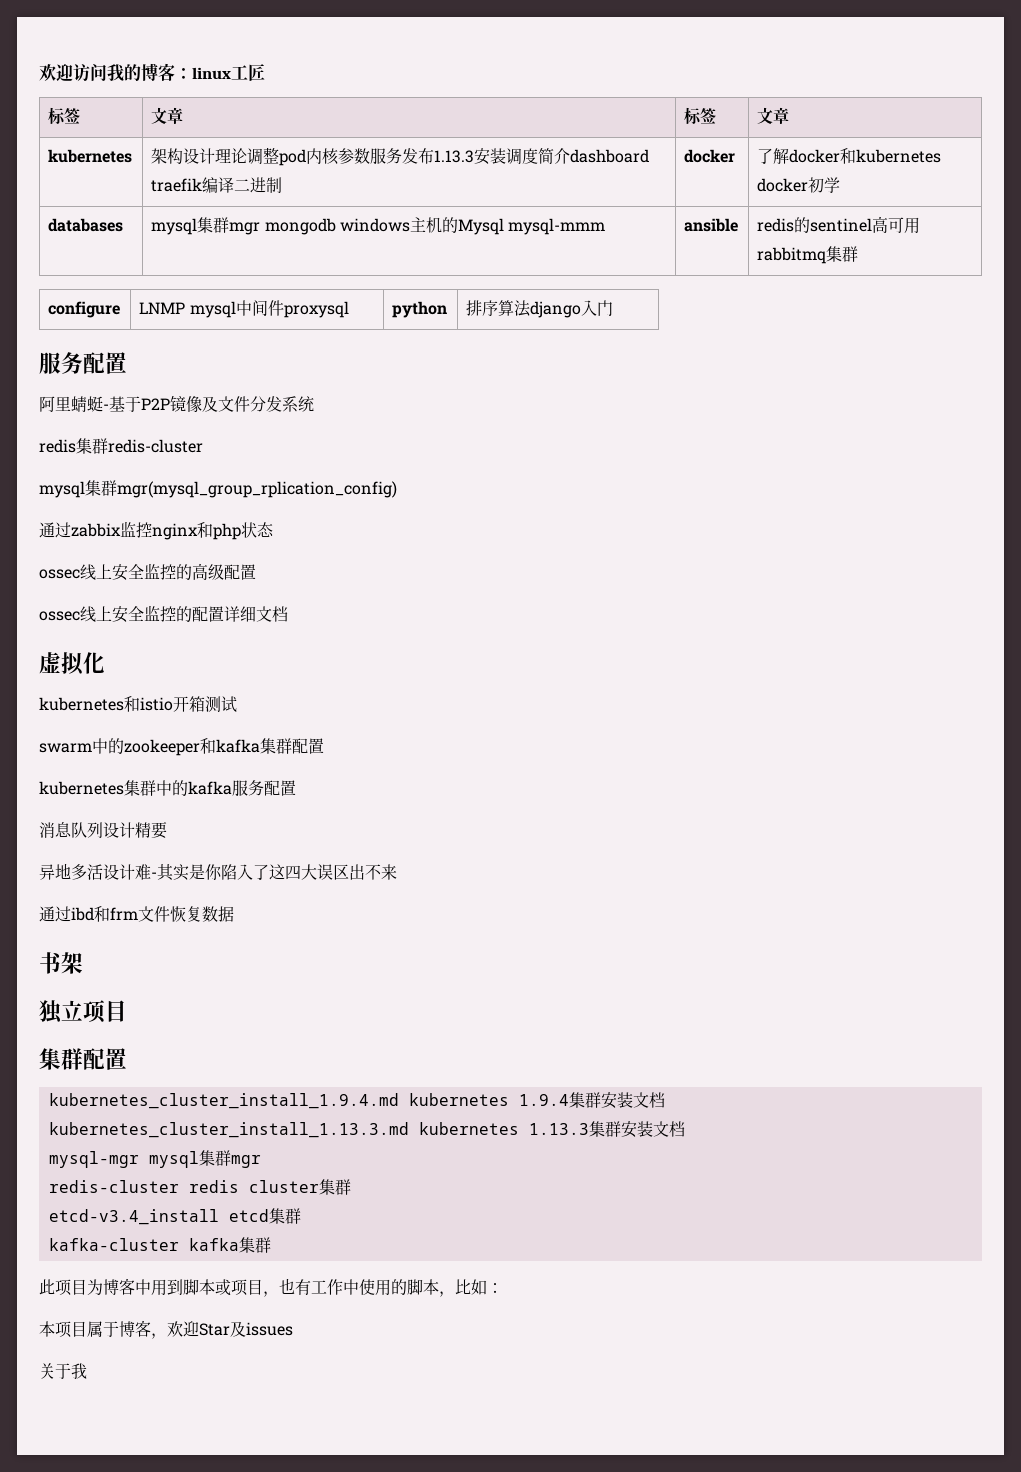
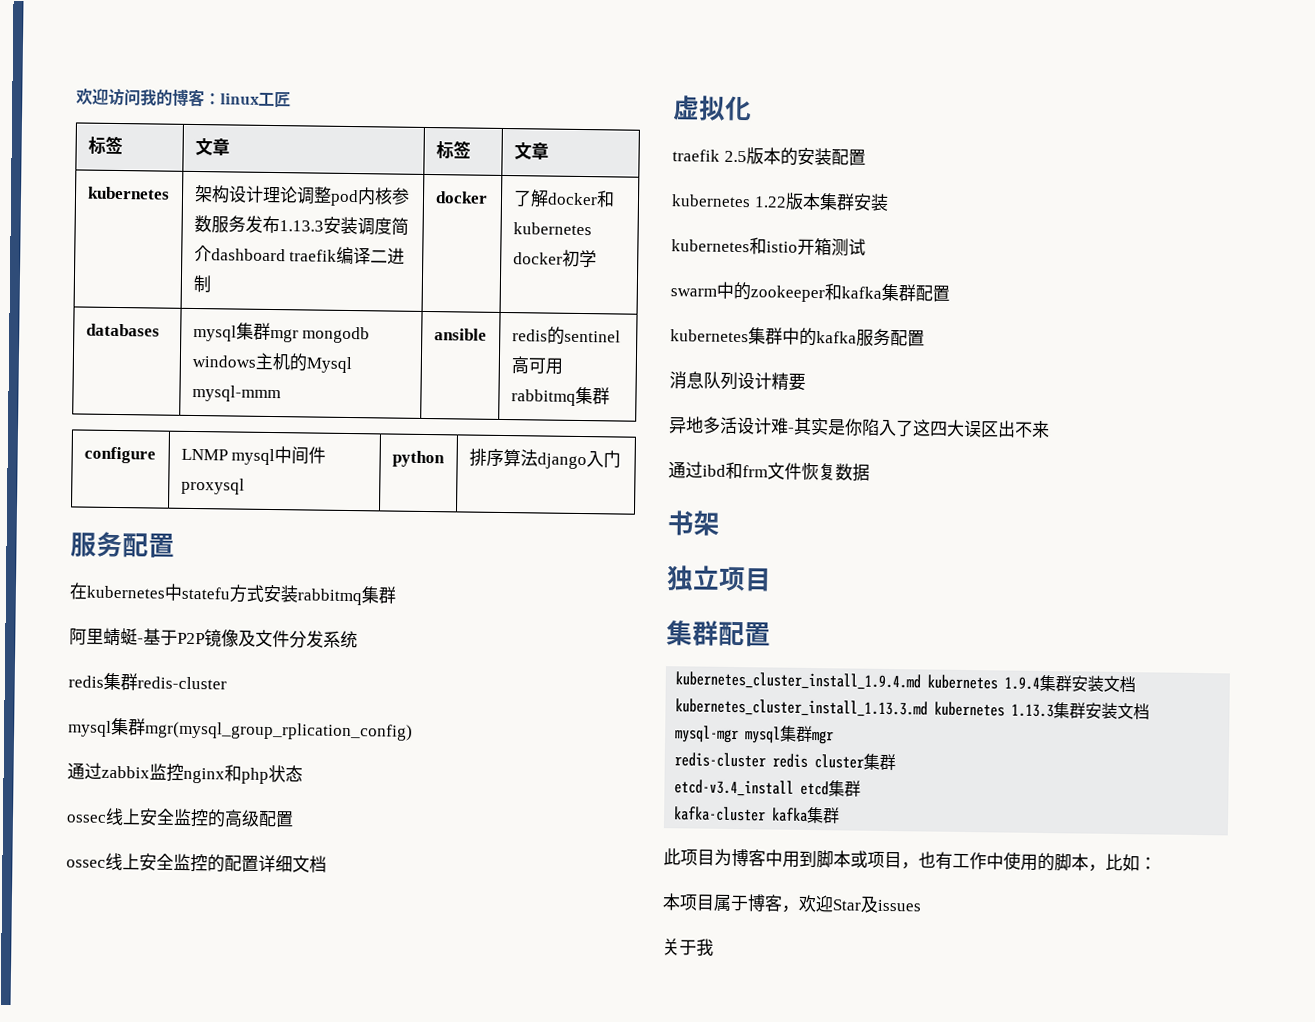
+ 在kubernetes中statefu方式安装rabbitmq集群
+ traefik 2.5版本的安装配置
+ kubernetes 1.22版本集群安装

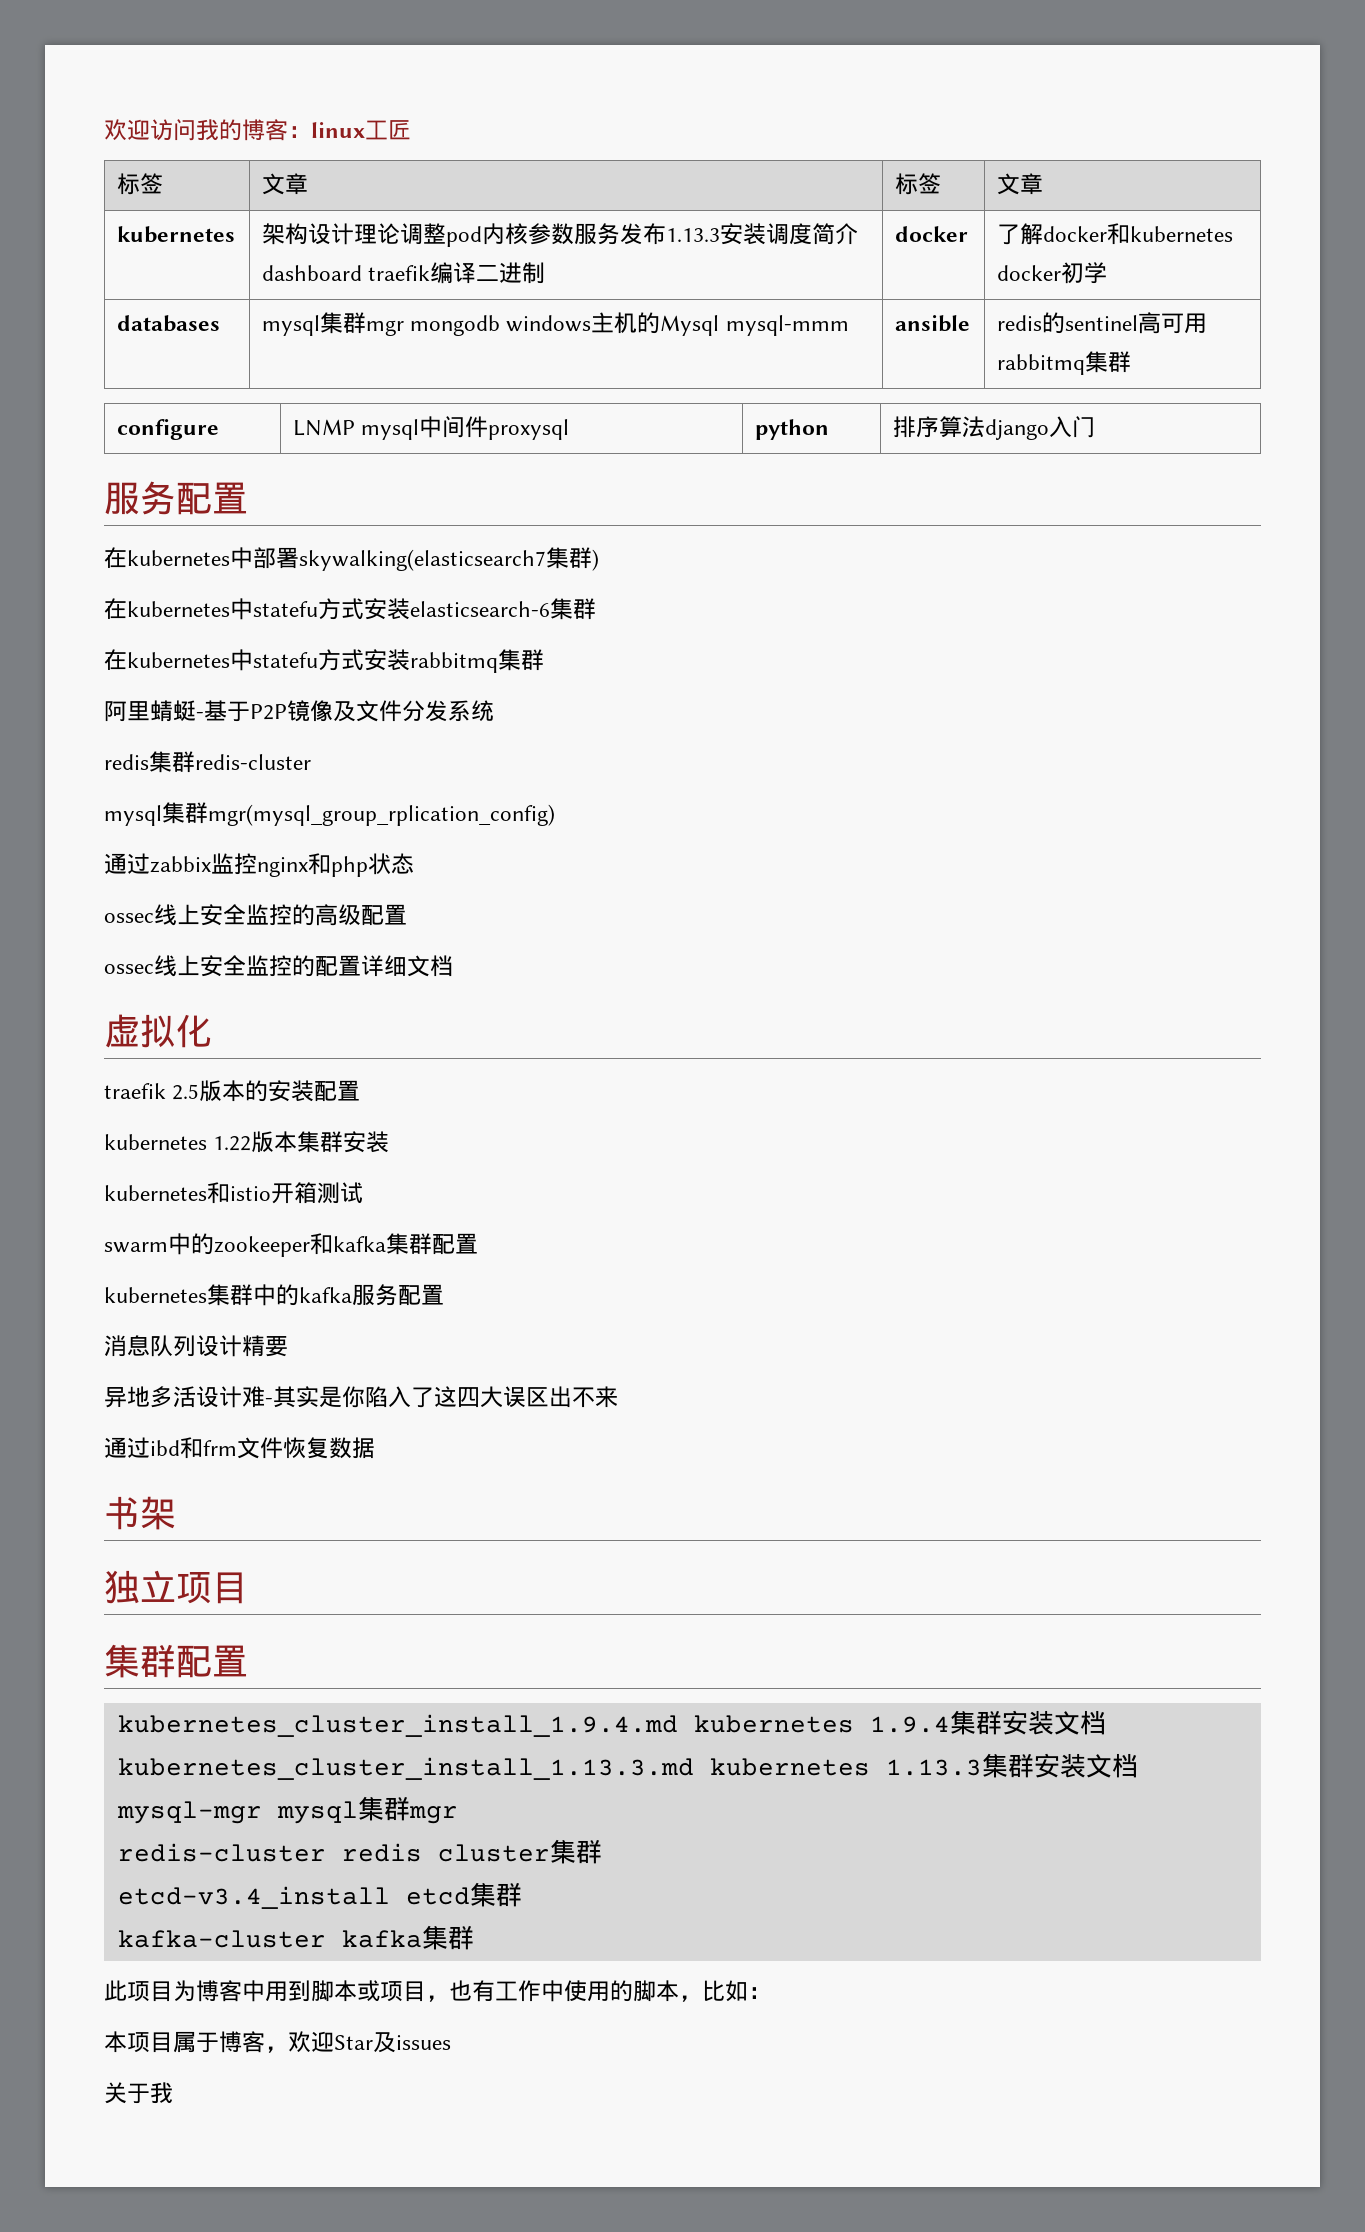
+ 在kubernetes中部署skywalking(elasticsearch7集群)
+ 在kubernetes中statefu方式安装elasticsearch-6集群

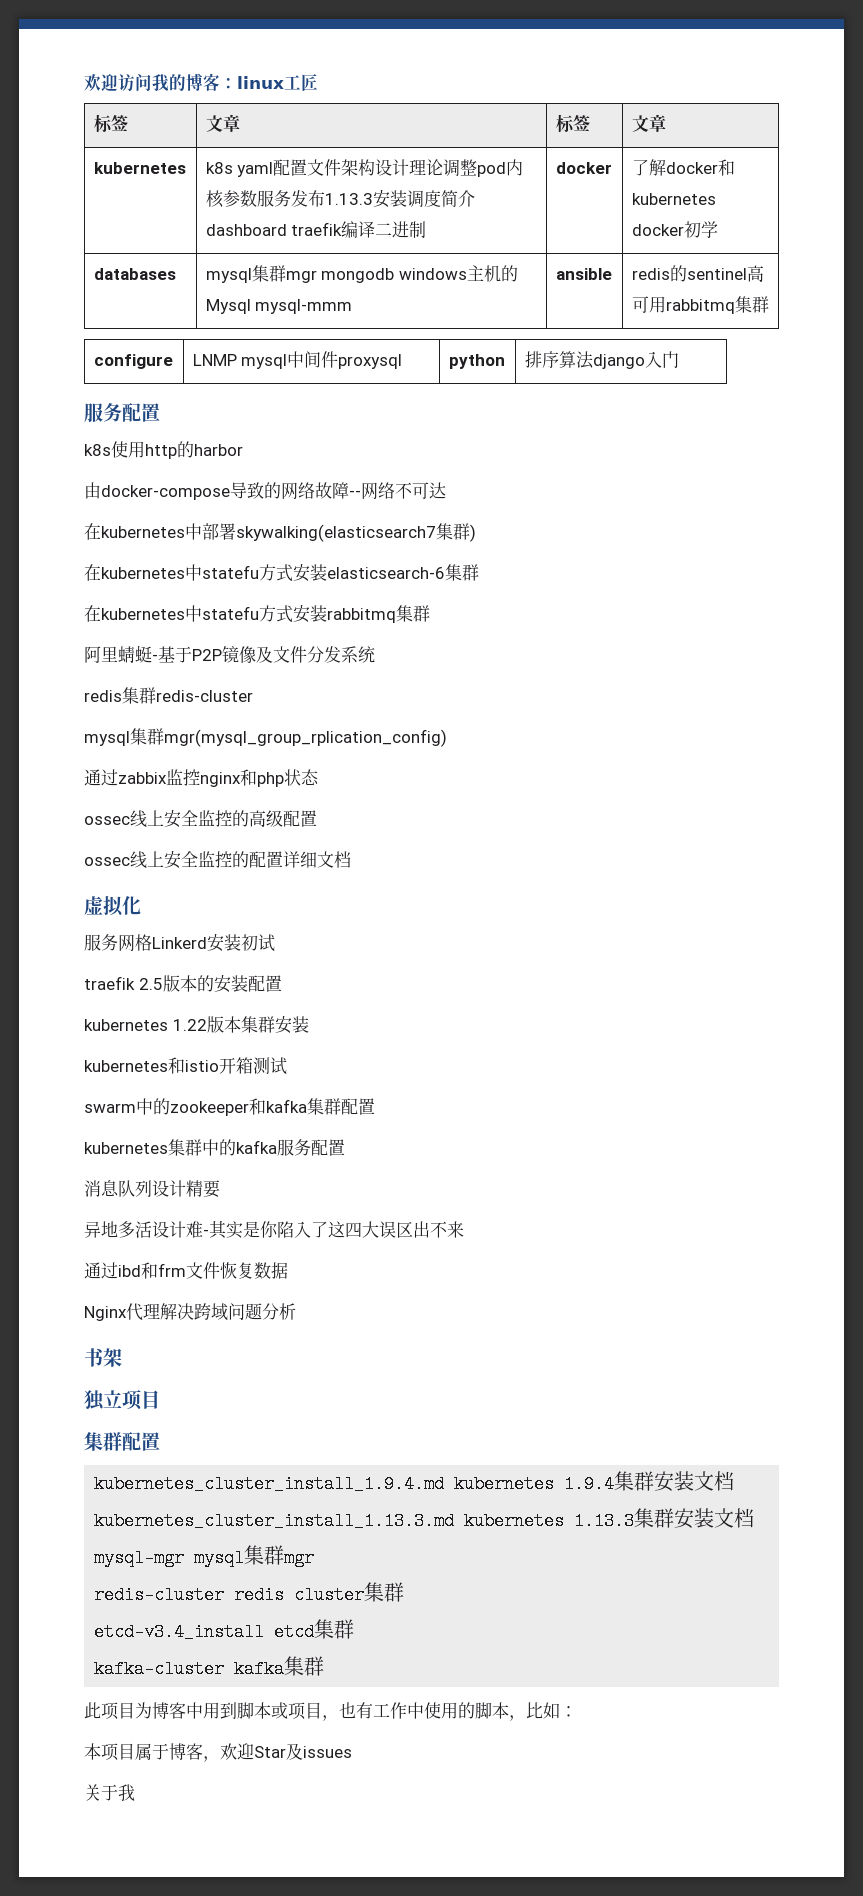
- kubernetes | 架构设计理论调整pod内核参数服务发布1.13.3安装调度简介dashboard traefik编译二进制 | docker | 了解docker和kubernetes docker初学
+ kubernetes | k8s yaml配置文件架构设计理论调整pod内核参数服务发布1.13.3安装调度简介dashboard traefik编译二进制 | docker | 了解docker和kubernetes docker初学
+ k8s使用http的harbor
+ 由docker-compose导致的网络故障--网络不可达
+ 服务网格Linkerd安装初试
+ Nginx代理解决跨域问题分析

